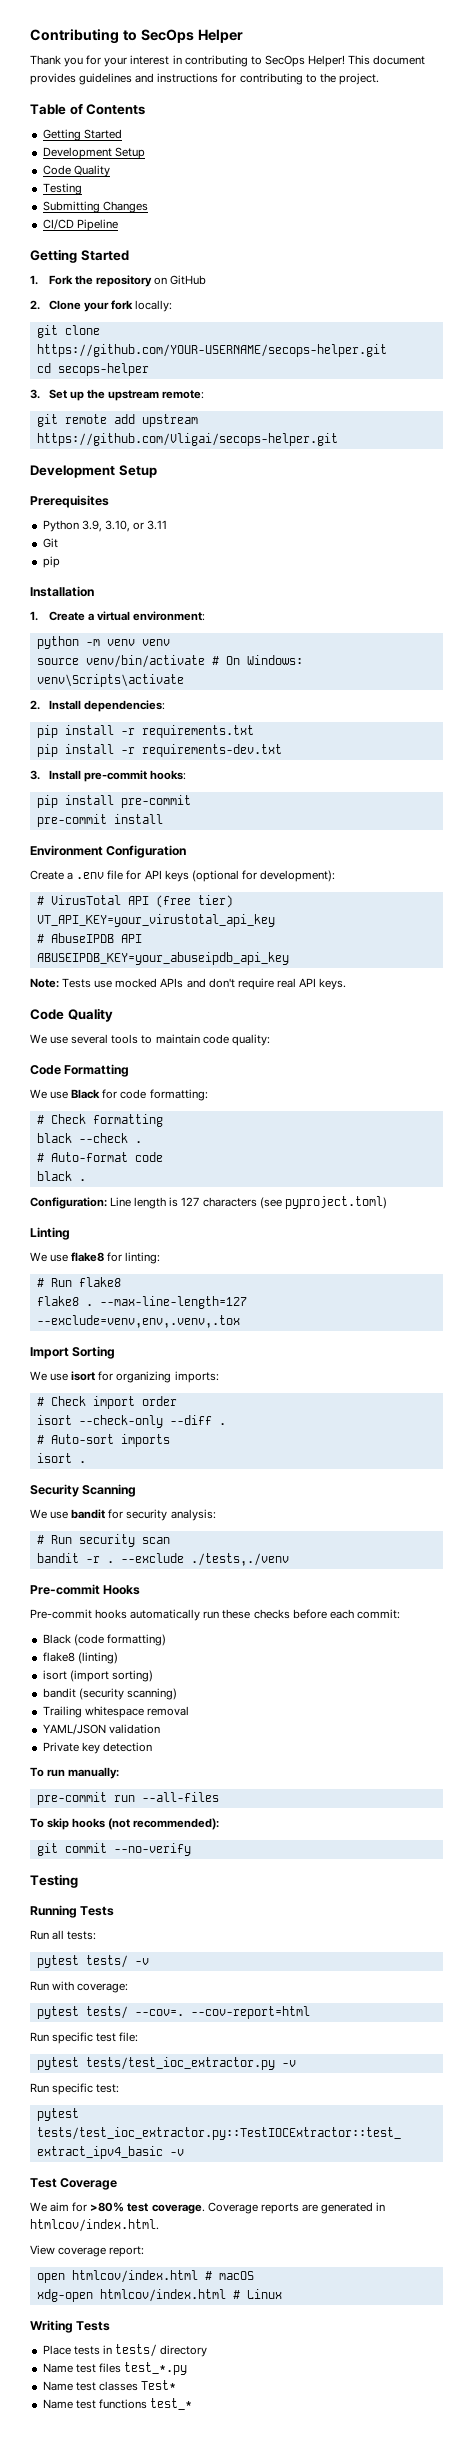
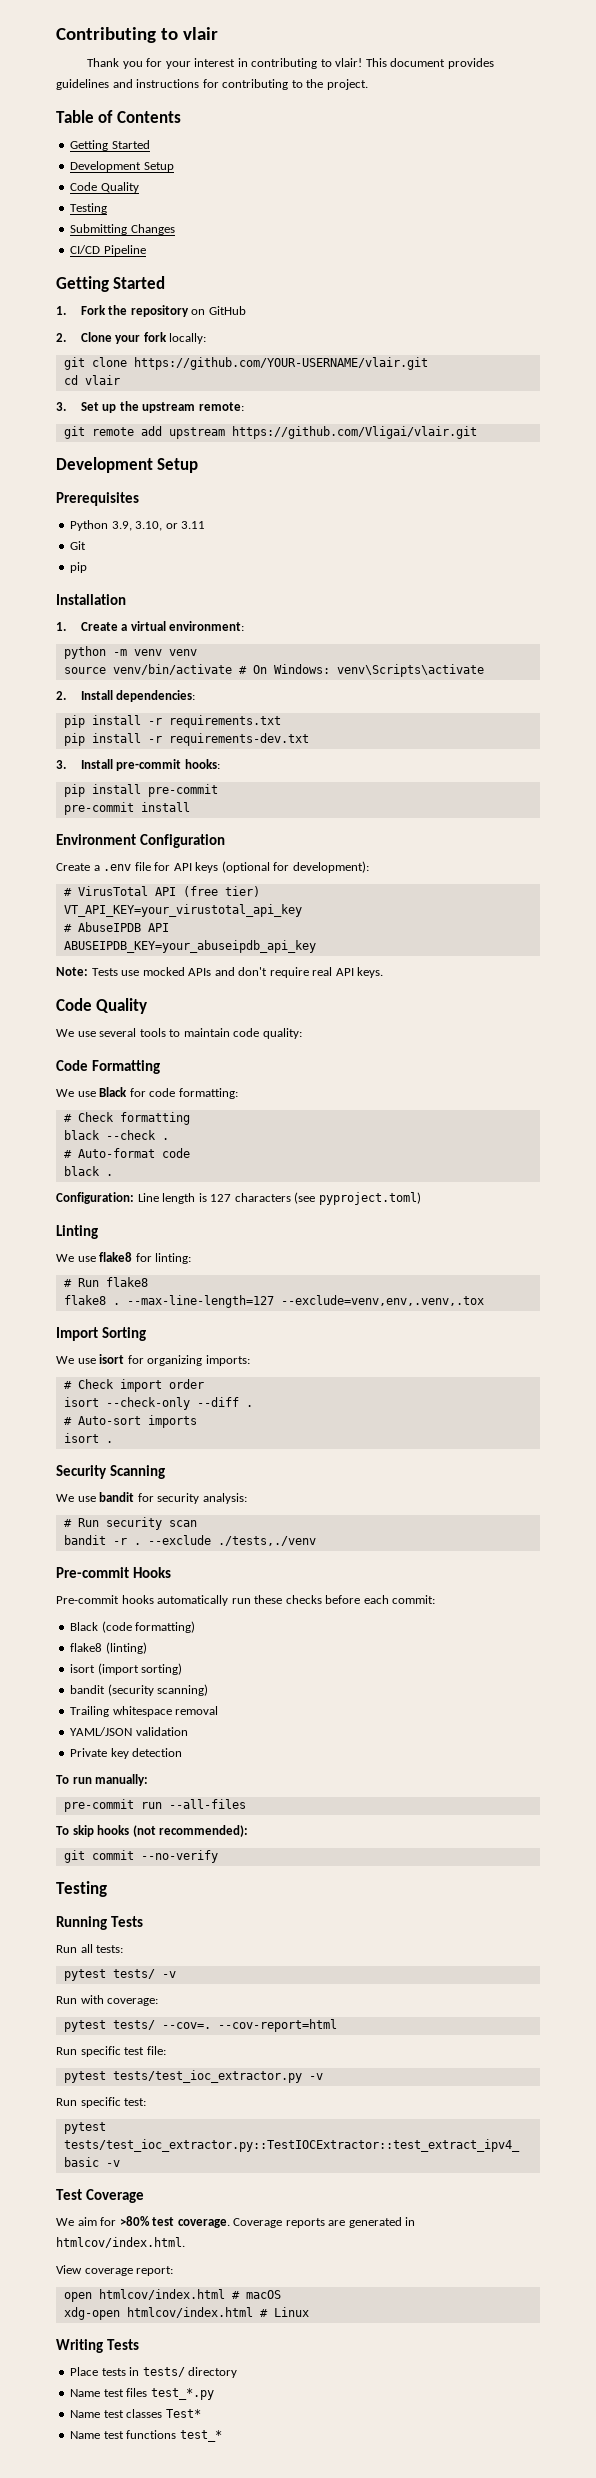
- Contributing to SecOps Helper
+ Contributing to vlair
- Thank you for your interest in contributing to SecOps Helper!
+ Thank you for your interest in contributing to vlair!
- git clone https://github.com/YOUR-USERNAME/secops-helper.git
+ git clone https://github.com/YOUR-USERNAME/vlair.git
- cd secops-helper
+ cd vlair
- git remote add upstream https://github.com/Vligai/secops-helper.git
+ git remote add upstream https://github.com/Vligai/vlair.git

